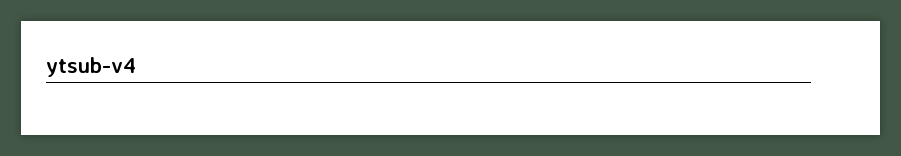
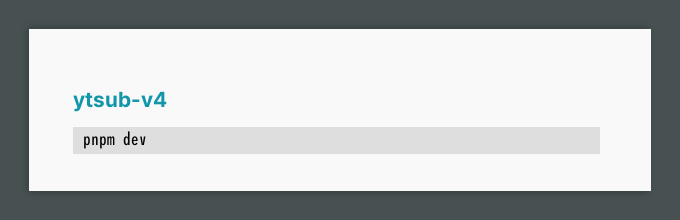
+ pnpm dev

